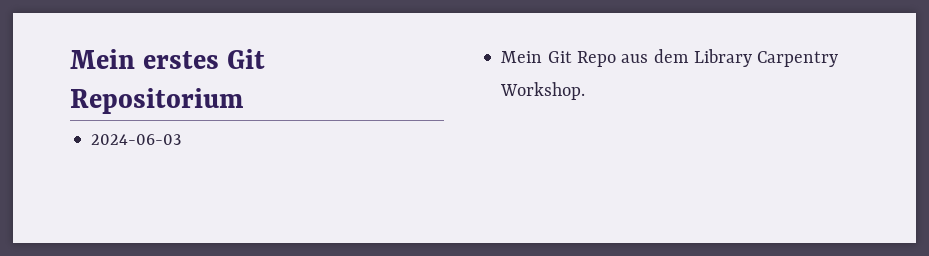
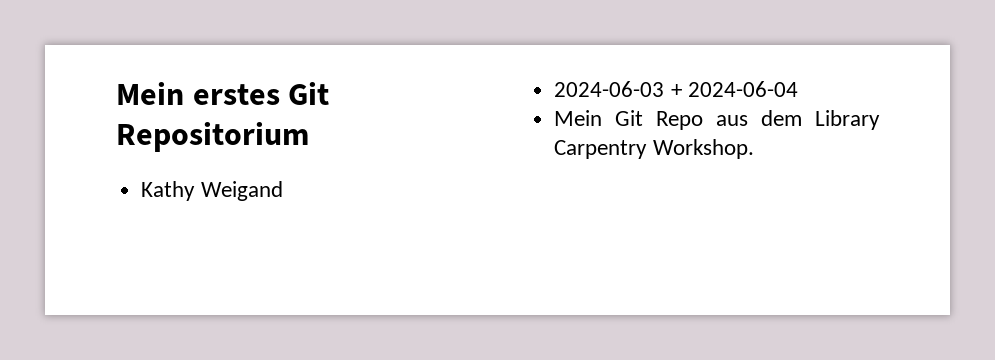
+ Kathy Weigand
- 2024-06-03
+ 2024-06-03 + 2024-06-04

